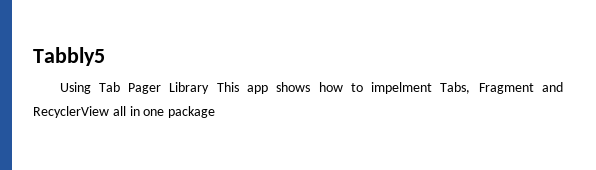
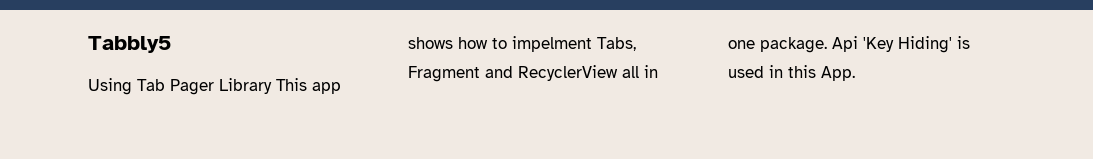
- Using Tab Pager Library This app shows how to impelment Tabs, Fragment and RecyclerView all in one package
+ Using Tab Pager Library This app shows how to impelment Tabs, Fragment and RecyclerView all in one package. Api 'Key Hiding' is used in this App.

